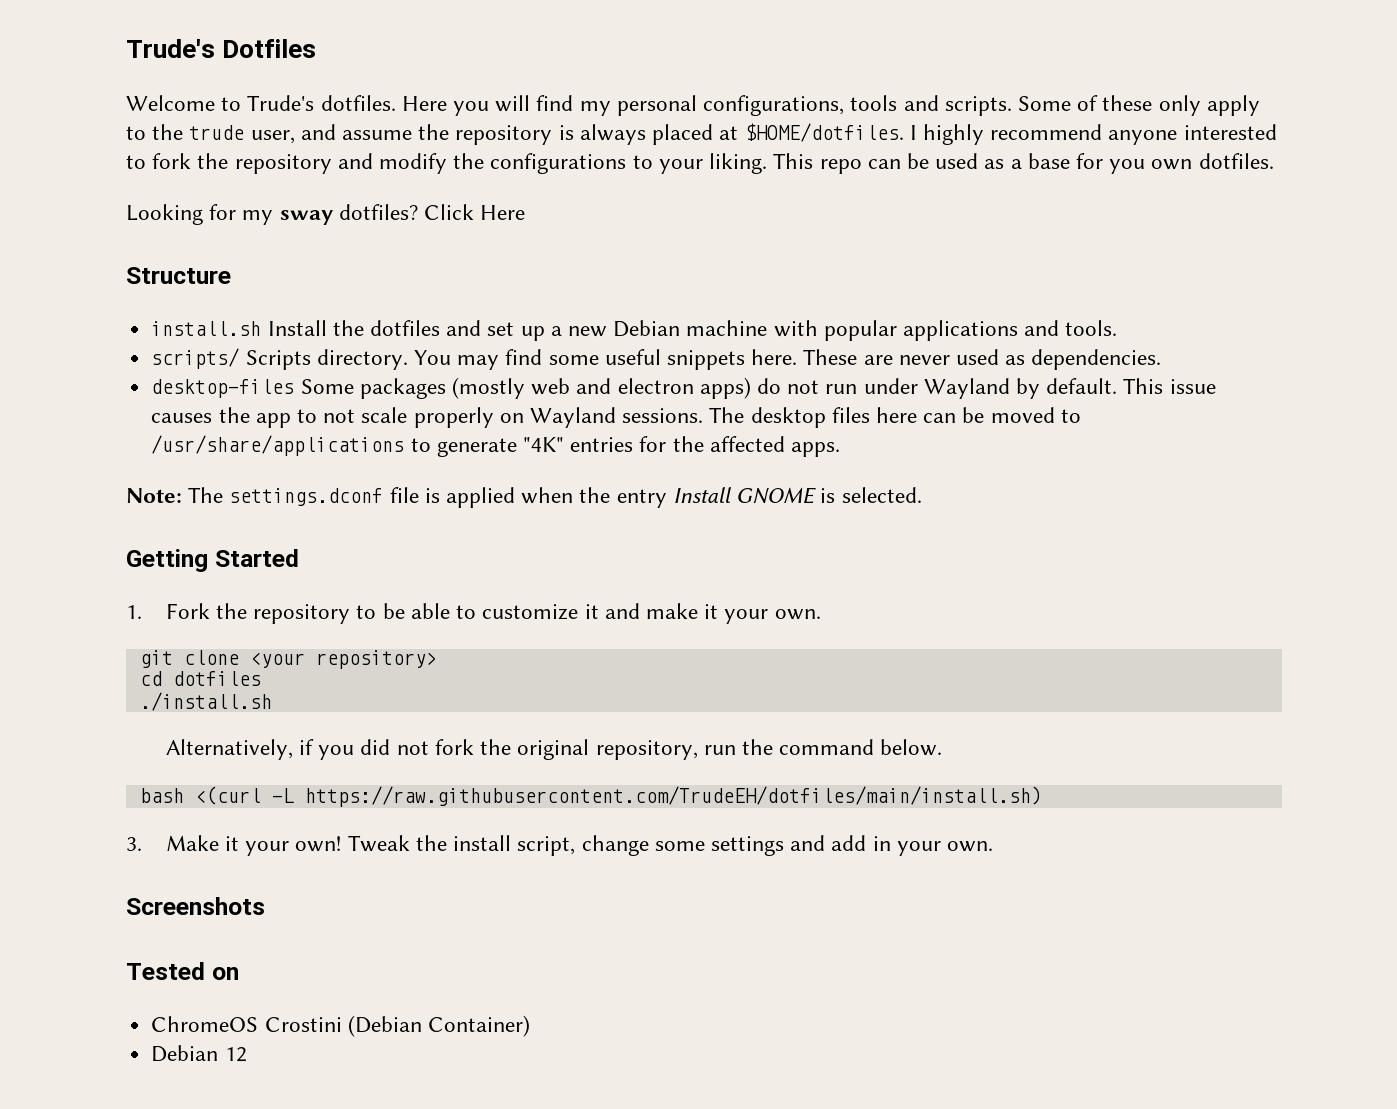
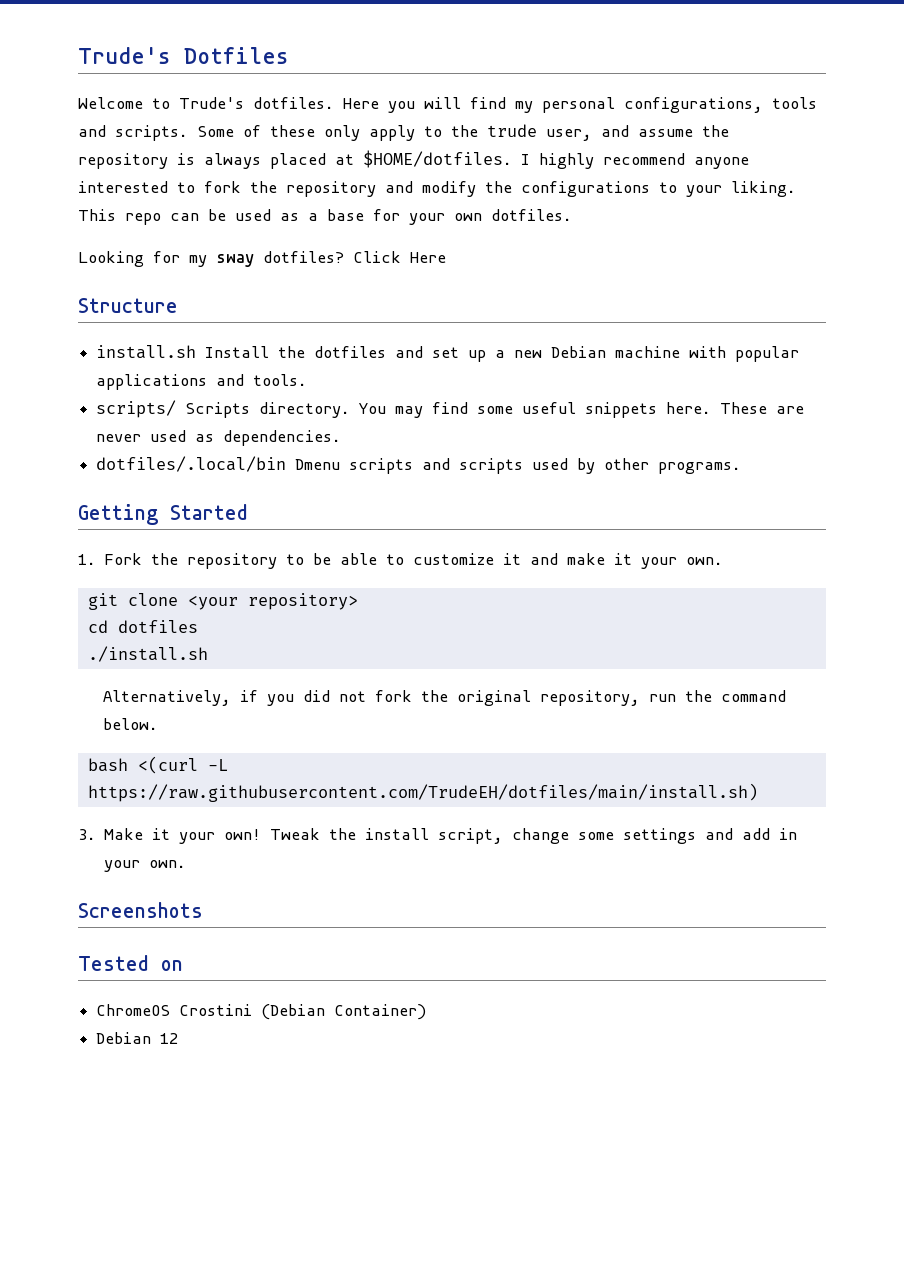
- This repo can be used as a base for you own dotfiles.
+ This repo can be used as a base for your own dotfiles.
- desktop-files Some packages (mostly web and electron apps) do not run under Wayland by default. This issue causes the app to not scale properly on Wayland sessions. The desktop files here can be moved to /usr/share/applications to generate "4K" entries for the affected apps.
- Note: The settings.dconf file is applied when the entry Install GNOME is selected.
+ dotfiles/.local/bin Dmenu scripts and scripts used by other programs.

